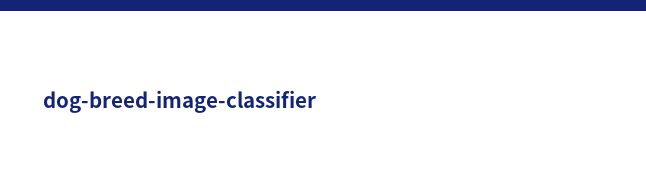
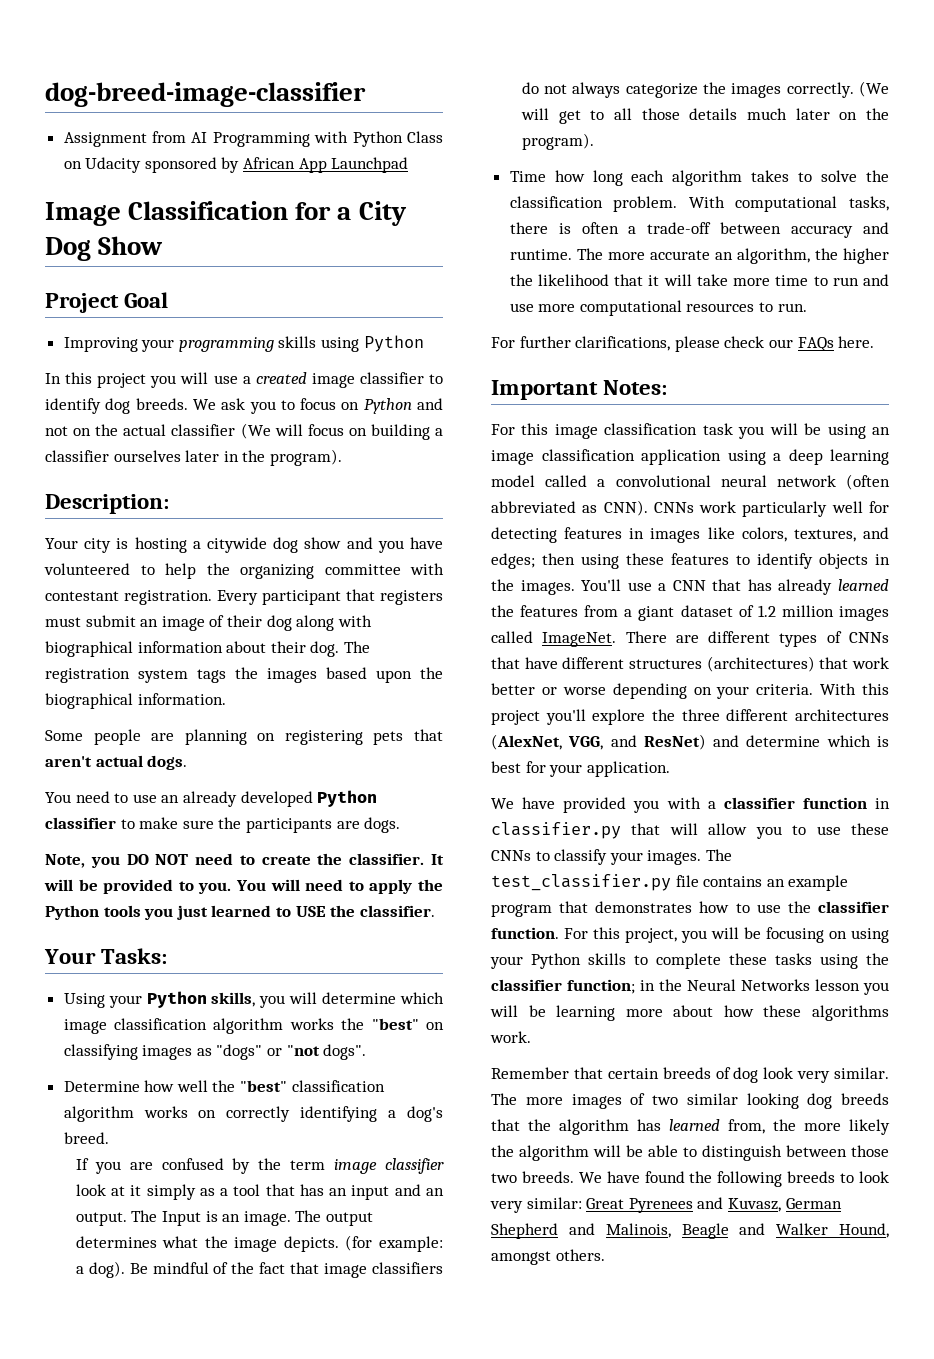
+ Assignment from AI Programming with Python Class on Udacity sponsored by African App Launchpad
+ Image Classification for a City Dog Show
+ Project Goal
+ Improving your programming skills using Python
+ In this project you will use a created image classifier to identify dog breeds. We ask you to focus on Python and not on the actual classifier (We will focus on building a classifier ourselves later in the program).
+ Description:
+ Your city is hosting a citywide dog show and you have volunteered to help the organizing committee with contestant registration. Every participant that registers must submit an image of their dog along with biographical information about their dog. The registration system tags the images based upon the biographical information.
+ Some people are planning on registering pets that aren't actual dogs.
+ You need to use an already developed Python classifier to make sure the participants are dogs.
+ Note, you DO NOT need to create the classifier. It will be provided to you. You will need to apply the Python tools you just learned to USE the classifier.
+ Your Tasks:
+ Using your Python skills, you will determine which image classification algorithm works the "best" on classifying images as "dogs" or "not dogs".
+ Determine how well the "best" classification algorithm works on correctly identifying a dog's breed.
+ If you are confused by the term image classifier look at it simply as a tool that has an input and an output. The Input is an image. The output determines what the image depicts. (for example: a dog). Be mindful of the fact that image classifiers do not always categorize the images correctly. (We will get to all those details much later on the program).
+ Time how long each algorithm takes to solve the classification problem. With computational tasks, there is often a trade-off between accuracy and runtime. The more accurate an algorithm, the higher the likelihood that it will take more time to run and use more computational resources to run.
+ For further clarifications, please check our FAQs here.
+ Important Notes:
+ For this image classification task you will be using an image classification application using a deep learning model called a convolutional neural network (often abbreviated as CNN). CNNs work particularly well for detecting features in images like colors, textures, and edges; then using these features to identify objects in the images. You'll use a CNN that has already learned the features from a giant dataset of 1.2 million images called ImageNet. There are different types of CNNs that have different structures (architectures) that work better or worse depending on your criteria. With this project you'll explore the three different architectures (AlexNet, VGG, and ResNet) and determine which is best for your application.
+ We have provided you with a classifier function in classifier.py that will allow you to use these CNNs to classify your images. The test_classifier.py file contains an example program that demonstrates how to use the classifier function. For this project, you will be focusing on using your Python skills to complete these tasks using the classifier function; in the Neural Networks lesson you will be learning more about how these algorithms work.
+ Remember that certain breeds of dog look very similar. The more images of two similar looking dog breeds that the algorithm has learned from, the more likely the algorithm will be able to distinguish between those two breeds. We have found the following breeds to look very similar: Great Pyrenees and Kuvasz, German Shepherd and Malinois, Beagle and Walker Hound, amongst others.

